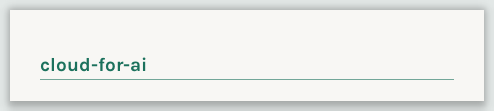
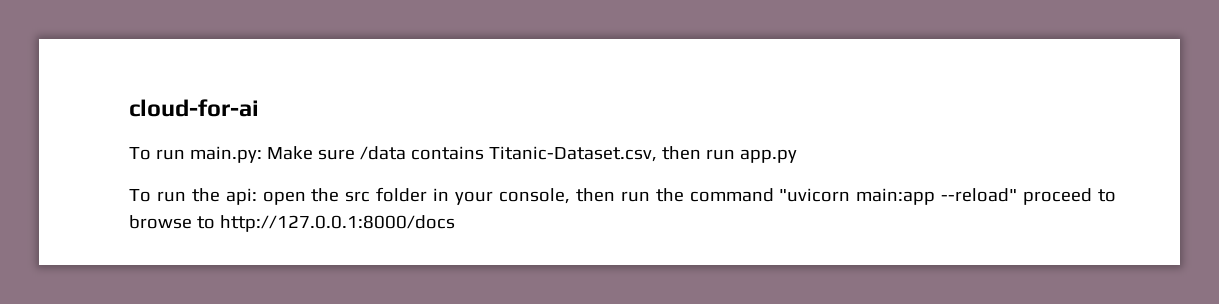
+ To run main.py: Make sure /data contains Titanic-Dataset.csv, then run app.py
+ To run the api: open the src folder in your console, then run the command "uvicorn main:app --reload" proceed to browse to http://127.0.0.1:8000/docs

